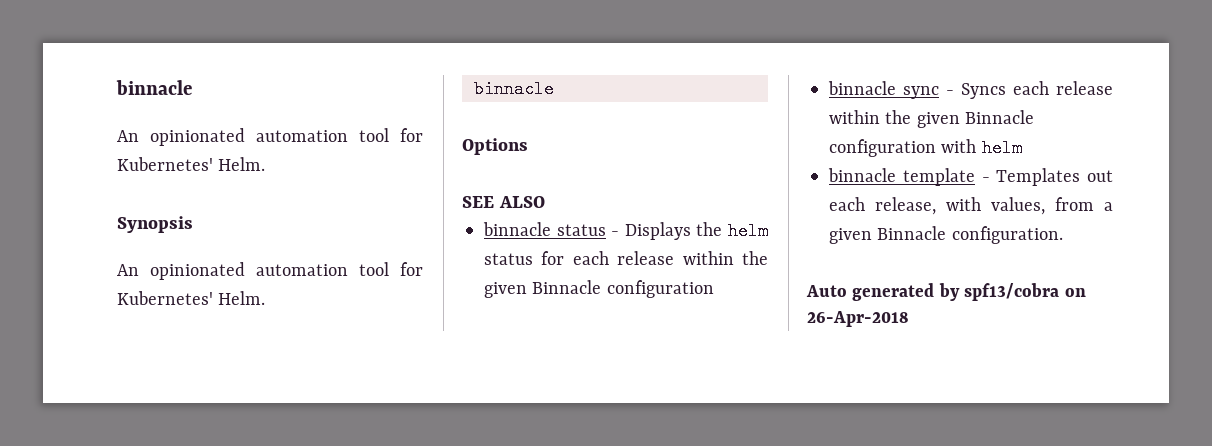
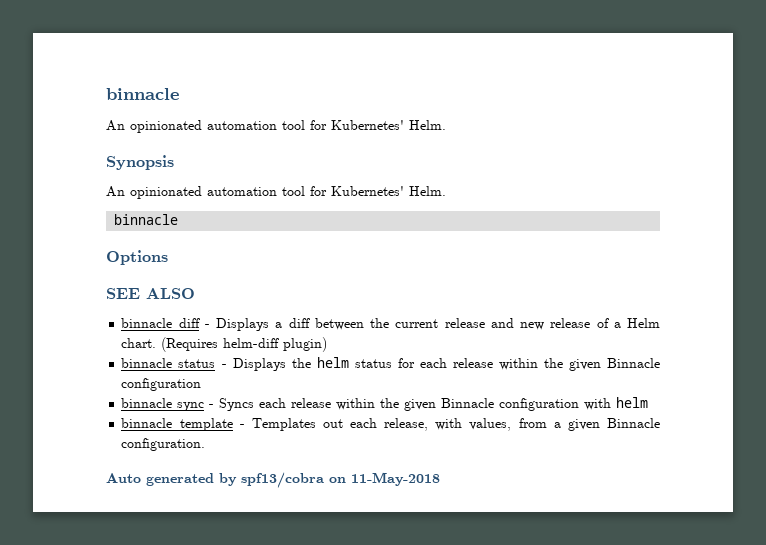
+ binnacle diff - Displays a diff between the current release and new release of a Helm chart. (Requires helm-diff plugin)
- Auto generated by spf13/cobra on 26-Apr-2018
+ Auto generated by spf13/cobra on 11-May-2018

